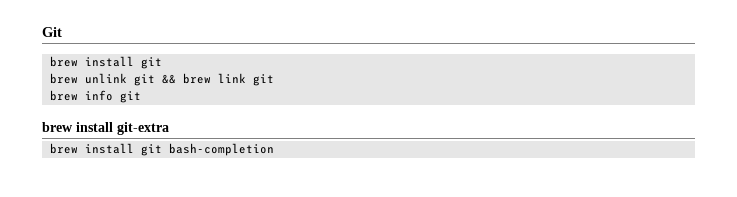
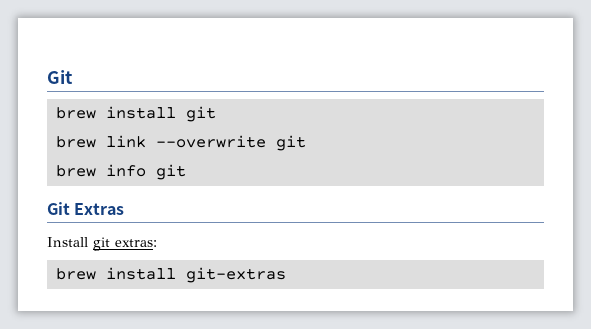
- brew unlink git && brew link git
+ brew link --overwrite git
- brew install git-extra
- brew install git bash-completion
+ Git Extras
+ Install git extras:
+ brew install git-extras

